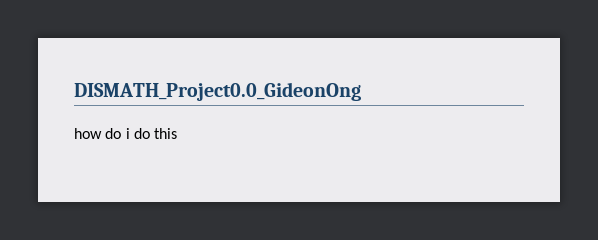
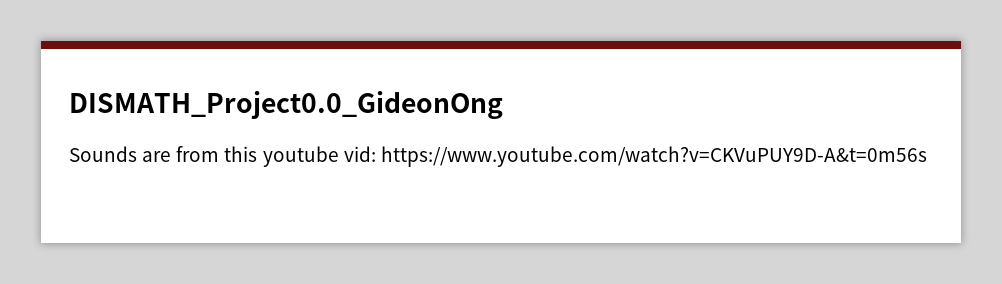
- how do i do this
+ Sounds are from this youtube vid: https://www.youtube.com/watch?v=CKVuPUY9D-A&t=0m56s

